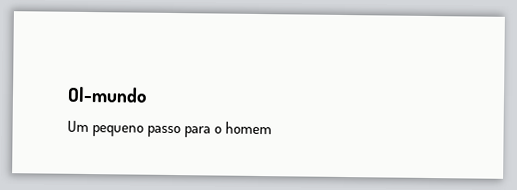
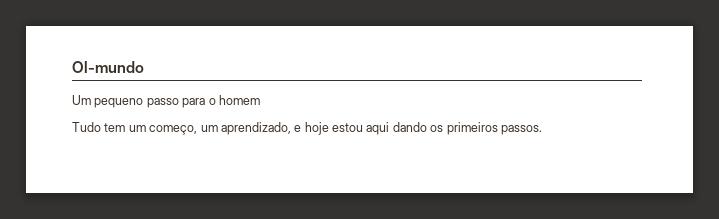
+ Tudo tem um começo, um aprendizado, e hoje estou aqui dando os primeiros passos.

